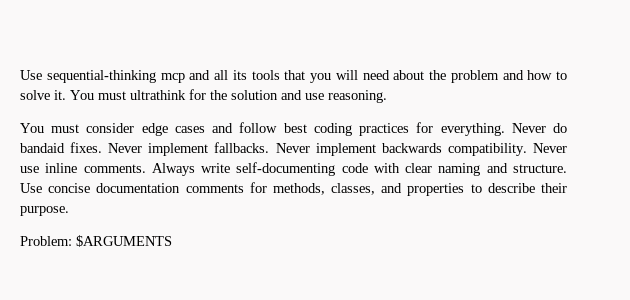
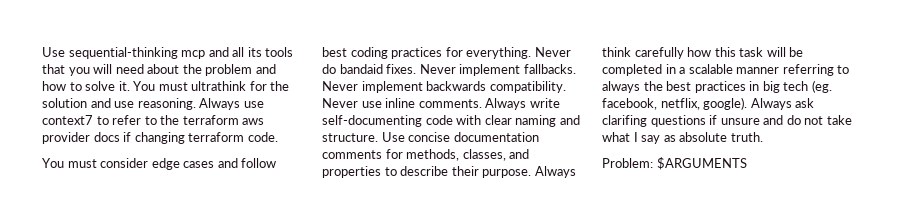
+ Always use context7 to refer to the terraform aws provider docs if changing terraform code.
+ Always think carefully how this task will be completed in a scalable manner referring to always the best practices in big tech (eg. facebook, netflix, google). Always ask clarifing questions if unsure and do not take what I say as absolute truth.

